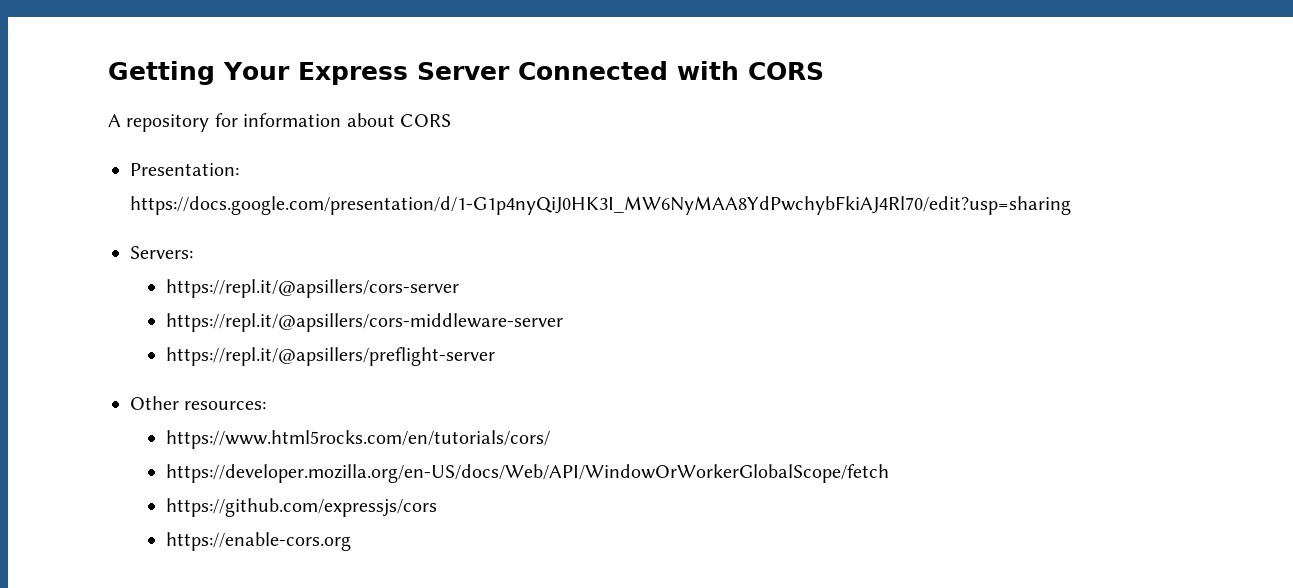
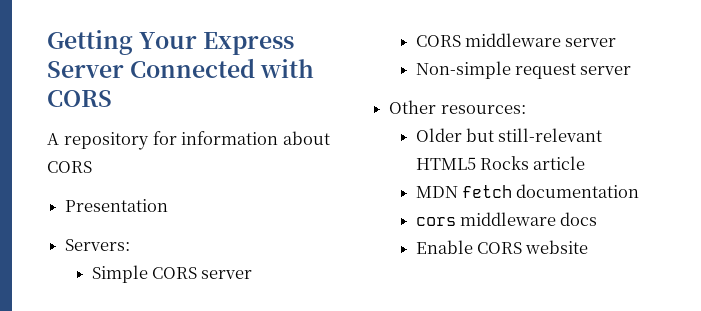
- Presentation: https://docs.google.com/presentation/d/1-G1p4nyQiJ0HK3I_MW6NyMAA8YdPwchybFkiAJ4Rl70/edit?usp=sharing
+ Presentation
- https://repl.it/@apsillers/cors-server
- https://repl.it/@apsillers/cors-middleware-server
- https://repl.it/@apsillers/preflight-server
+ Simple CORS server
+ CORS middleware server
+ Non-simple request server
  Other resources:
- https://www.html5rocks.com/en/tutorials/cors/
- https://developer.mozilla.org/en-US/docs/Web/API/WindowOrWorkerGlobalScope/fetch
- https://github.com/expressjs/cors
- https://enable-cors.org
+ Older but still-relevant HTML5 Rocks article
+ MDN fetch documentation
+ cors middleware docs
+ Enable CORS website

